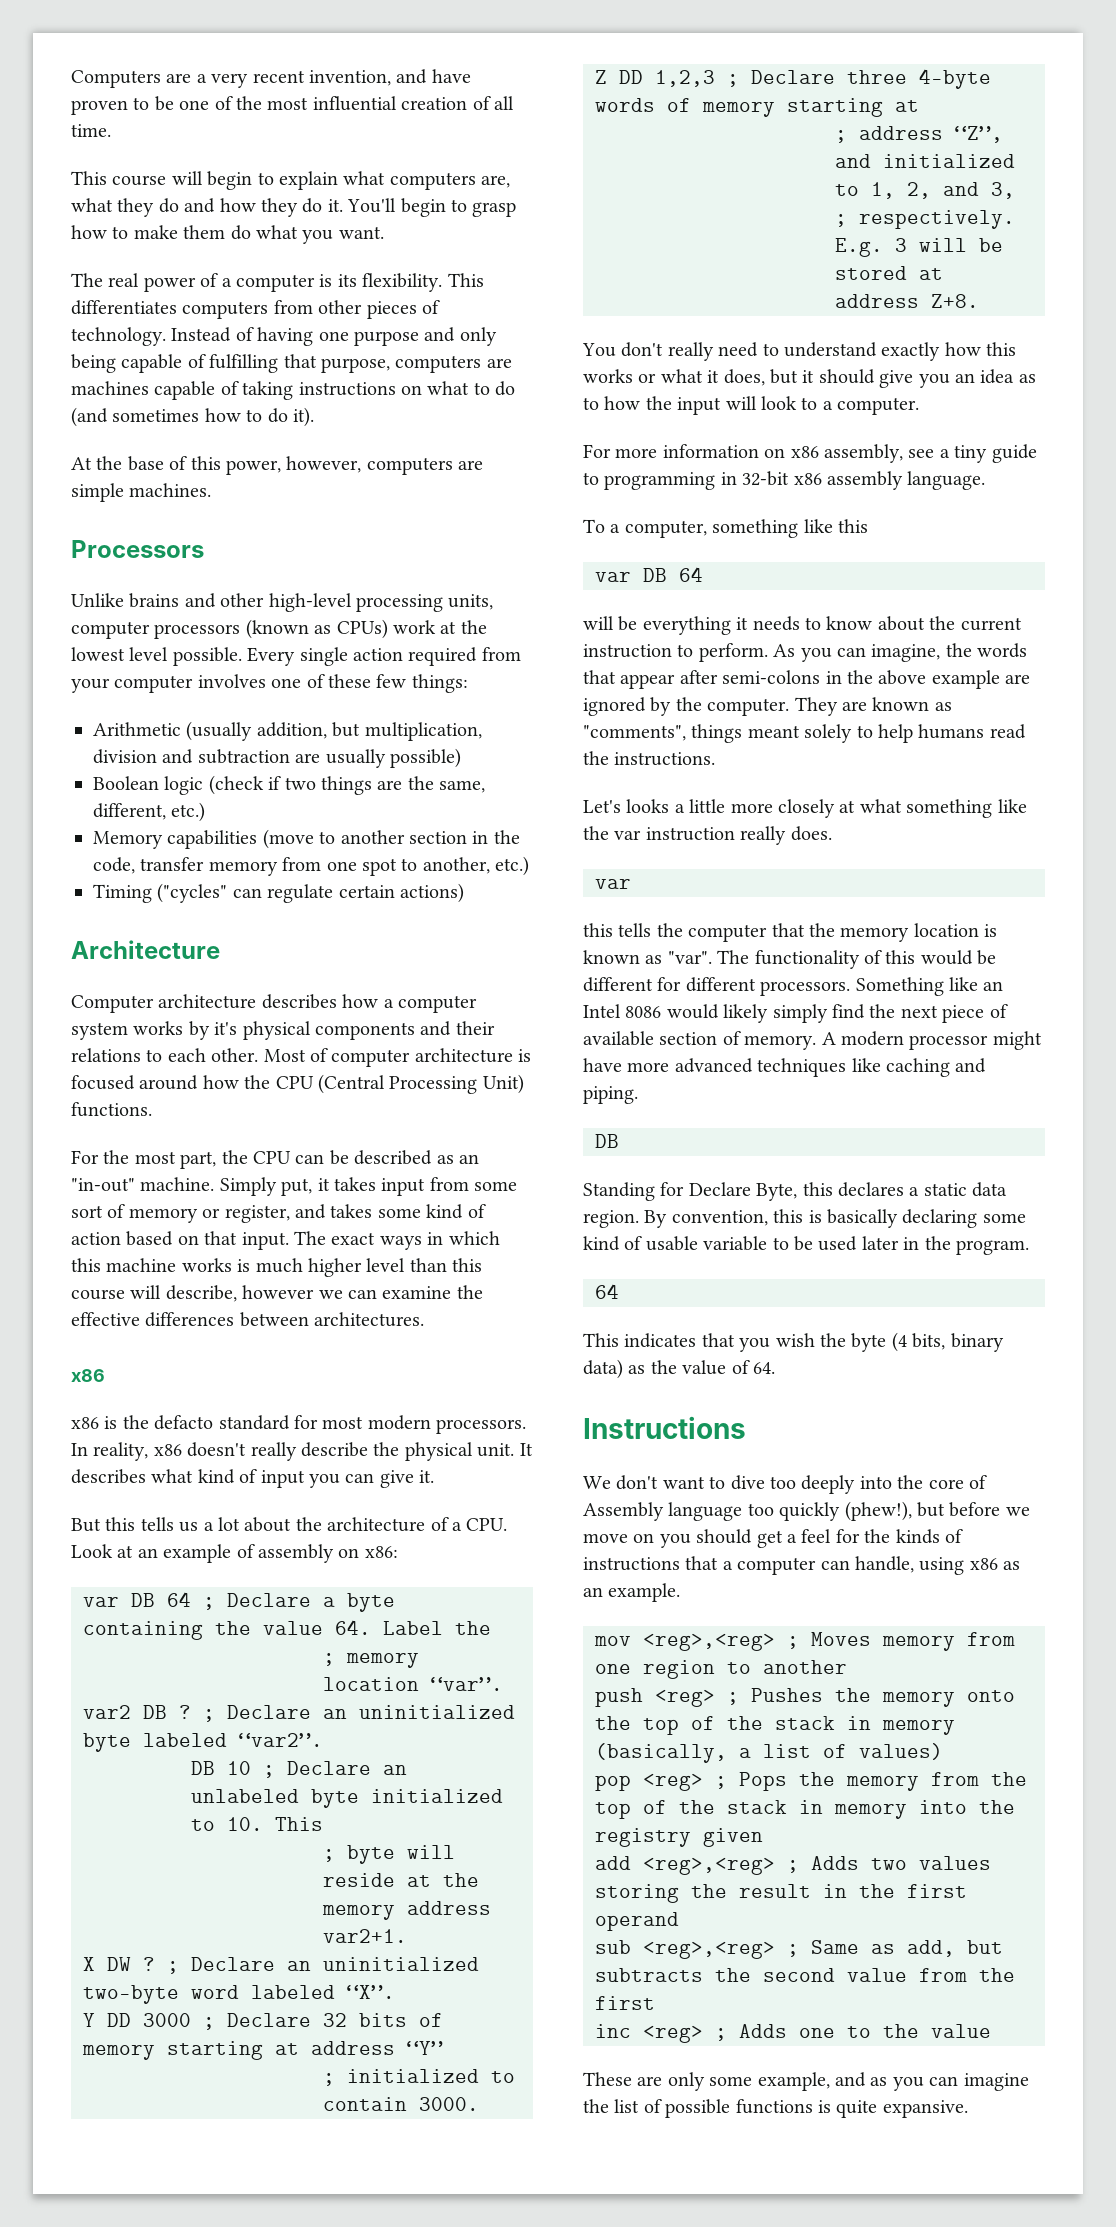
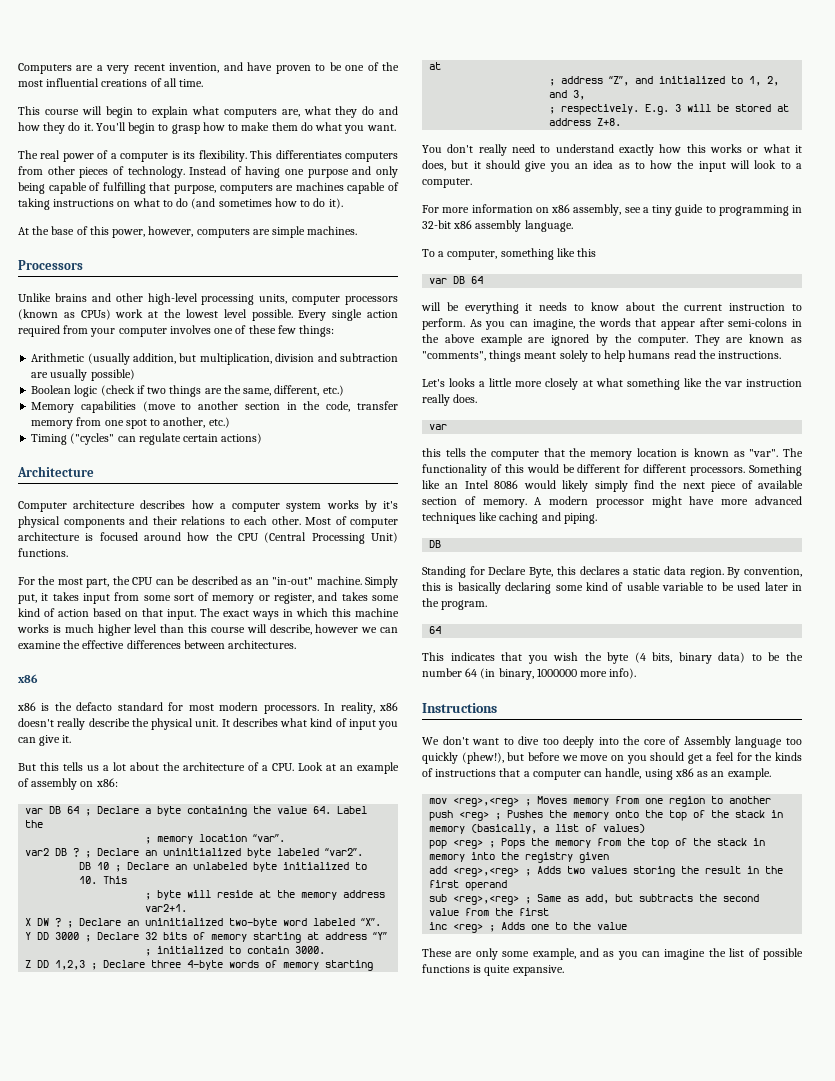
- Computers are a very recent invention, and have proven to be one of the most influential creation of all time.
+ Computers are a very recent invention, and have proven to be one of the most influential creations of all time.
- This indicates that you wish the byte (4 bits, binary data) as the value of 64.
+ This indicates that you wish the byte (4 bits, binary data) to be the number 64 (in binary, 1000000 more info).

